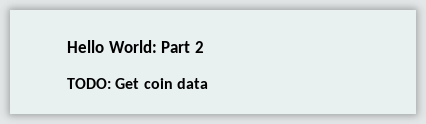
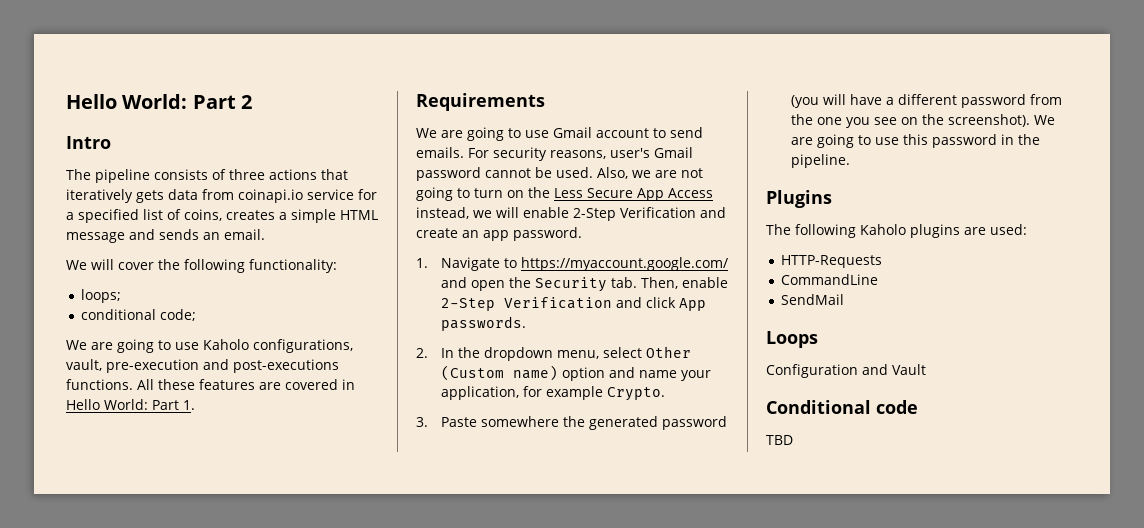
- TODO: Get coin data
+ Intro
+ The pipeline consists of three actions that iteratively gets data from coinapi.io service for a specified list of coins, creates a simple HTML message and sends an email.
+ We will cover the following functionality:
+ loops;
+ conditional code;
+ We are going to use Kaholo configurations, vault, pre-execution and post-executions functions. All these features are covered in Hello World: Part 1.
+ Requirements
+ We are going to use Gmail account to send emails. For security reasons, user's Gmail password cannot be used. Also, we are not going to turn on the Less Secure App Access instead, we will enable 2-Step Verification and create an app password.
+ 1. Navigate to https://myaccount.google.com/ and open the Security tab. Then, enable 2-Step Verification and click App passwords.
+ 2. In the dropdown menu, select Other (Custom name) option and name your application, for example Crypto.
+ 3. Paste somewhere the generated password (you will have a different password from the one you see on the screenshot). We are going to use this password in the pipeline.
+ Plugins
+ The following Kaholo plugins are used:
+ HTTP-Requests
+ CommandLine
+ SendMail
+ Loops
+ Configuration and Vault
+ Conditional code
+ TBD

